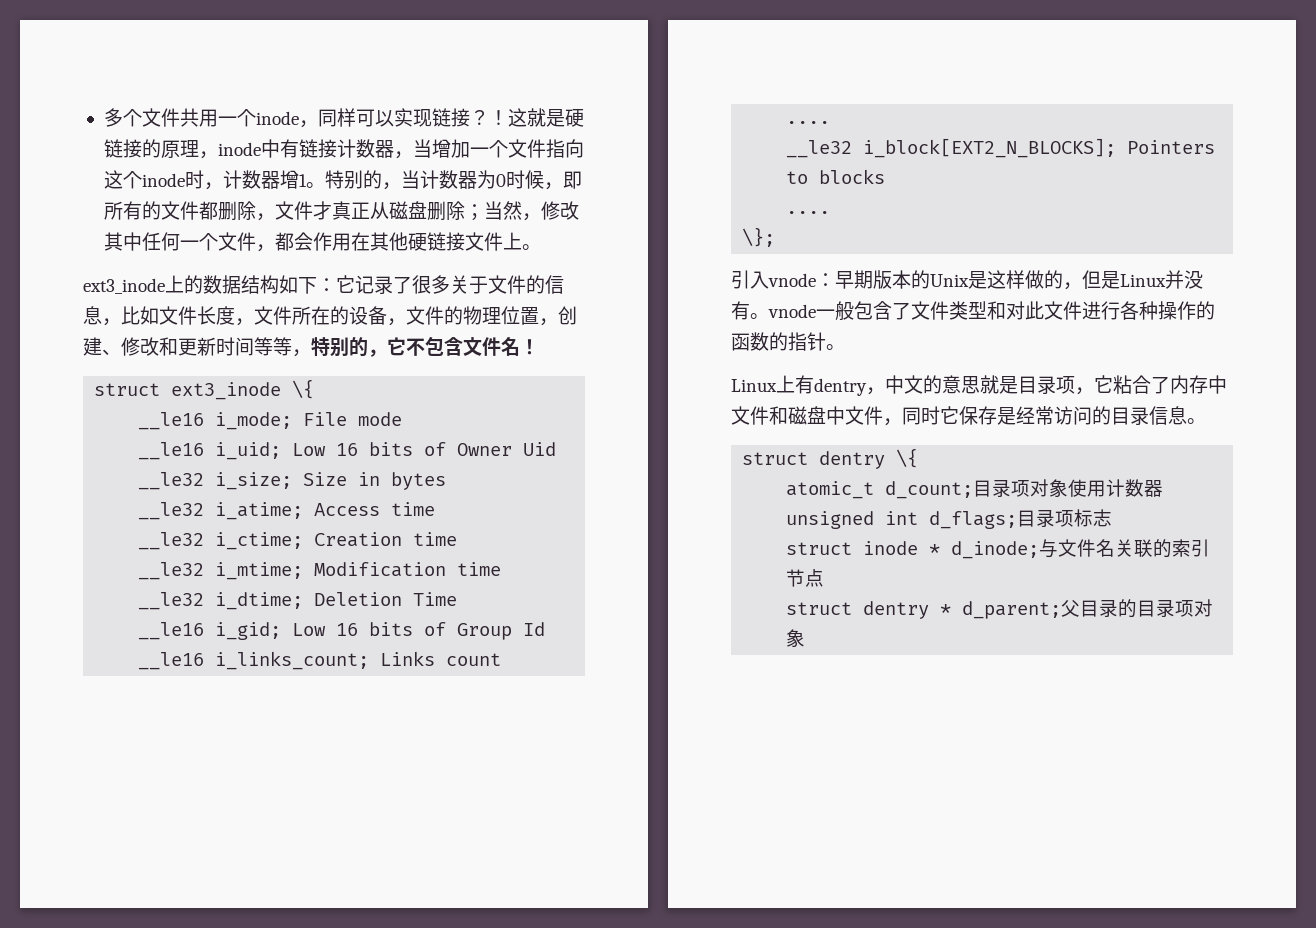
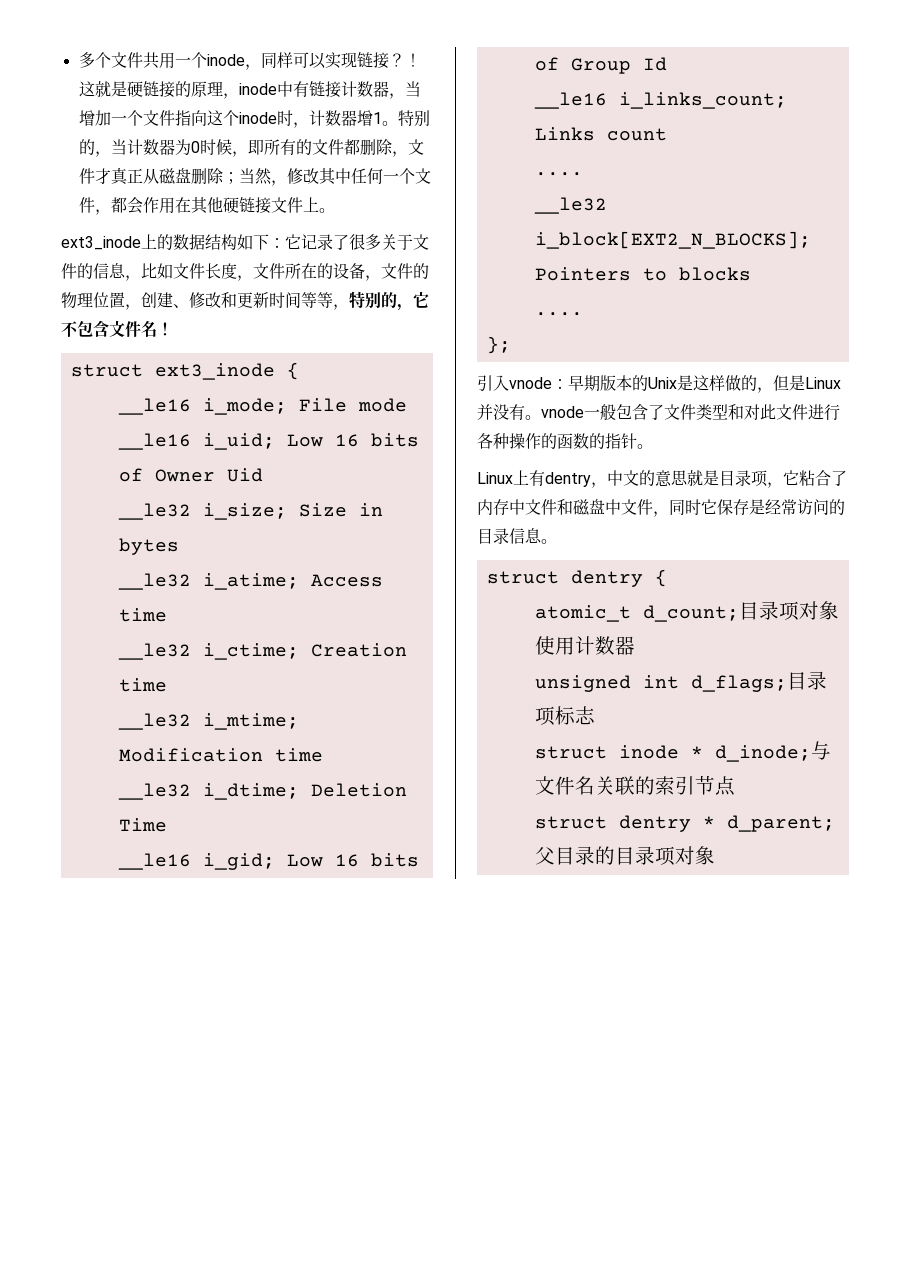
- struct ext3_inode \{
+ struct ext3_inode {
- \};
+ };
- struct dentry \{
+ struct dentry {

